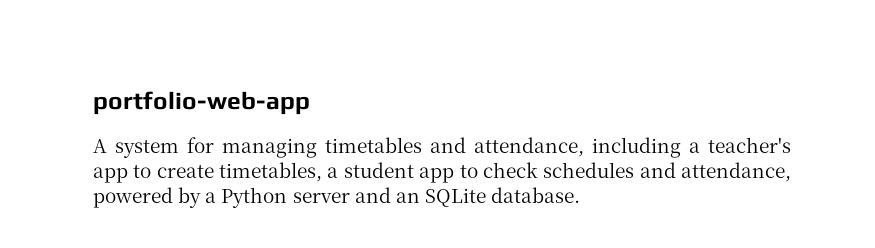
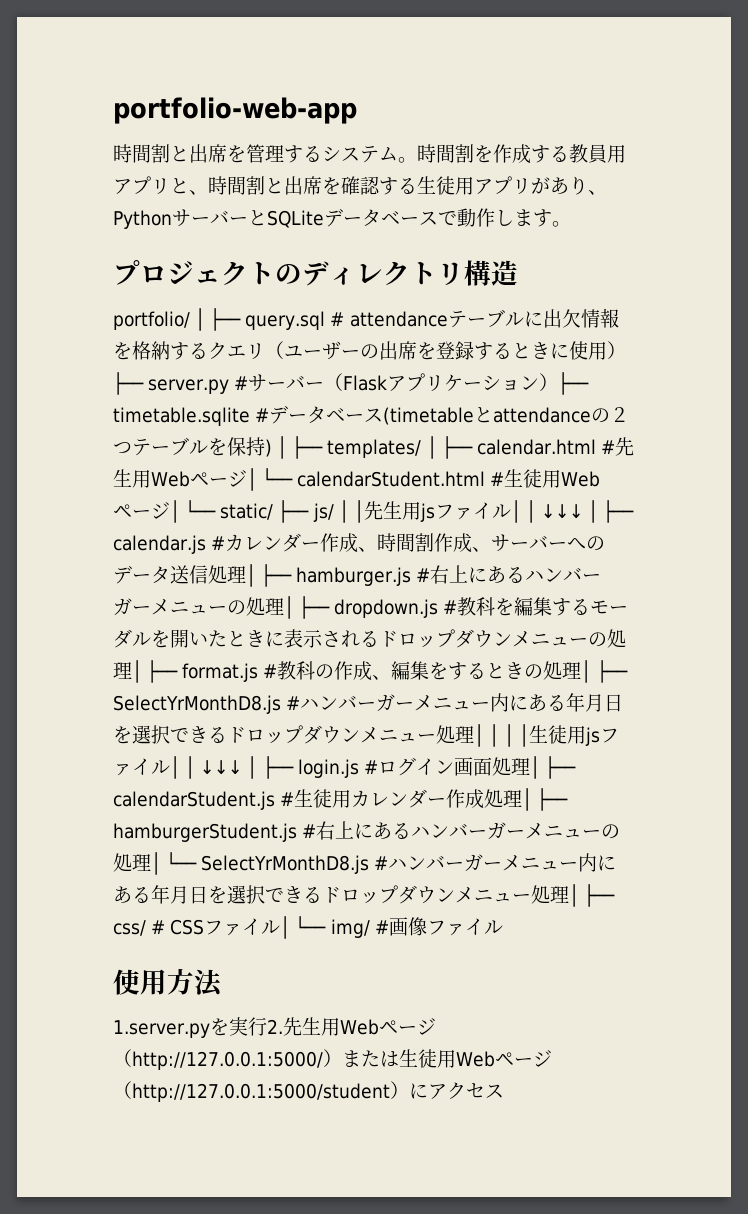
- A system for managing timetables and attendance, including a teacher's app to create timetables, a student app to check schedules and attendance, powered by a Python server and an SQLite database.
+ 時間割と出席を管理するシステム。時間割を作成する教員用アプリと、時間割と出席を確認する生徒用アプリがあり、PythonサーバーとSQLiteデータベースで動作します。
+ プロジェクトのディレクトリ構造
+ portfolio/ │ ├── query.sql # attendanceテーブルに出欠情報を格納するクエリ（ユーザーの出席を登録するときに使用）├── server.py #サーバー（Flaskアプリケーション）├── timetable.sqlite #データベース(timetableとattendanceの２つテーブルを保持) │ ├── templates/ │ ├── calendar.html #先生用Webページ│ └── calendarStudent.html #生徒用Webページ│ └── static/ ├── js/ │ │先生用jsファイル│ │ ↓↓↓ │ ├── calendar.js #カレンダー作成、時間割作成、サーバーへのデータ送信処理│ ├── hamburger.js #右上にあるハンバーガーメニューの処理│ ├── dropdown.js #教科を編集するモーダルを開いたときに表示されるドロップダウンメニューの処理│ ├── format.js #教科の作成、編集をするときの処理│ ├── SelectYrMonthD8.js #ハンバーガーメニュー内にある年月日を選択できるドロップダウンメニュー処理│ │ │ │生徒用jsファイル│ │ ↓↓↓ │ ├── login.js #ログイン画面処理│ ├── calendarStudent.js #生徒用カレンダー作成処理│ ├── hamburgerStudent.js #右上にあるハンバーガーメニューの処理│ └── SelectYrMonthD8.js #ハンバーガーメニュー内にある年月日を選択できるドロップダウンメニュー処理│ ├── css/ # CSSファイル│ └── img/ #画像ファイル
+ 使用方法
+ 1.server.pyを実行2.先生用Webページ（http://127.0.0.1:5000/）または生徒用Webページ（http://127.0.0.1:5000/student）にアクセス

